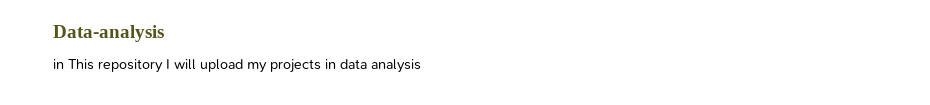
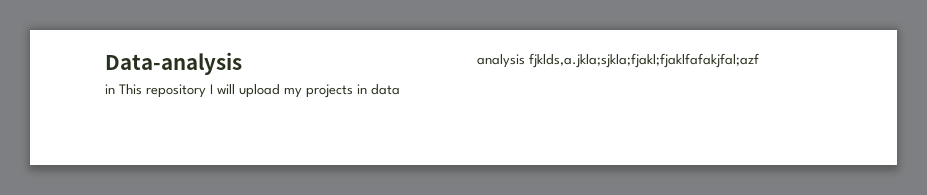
- in This repository I will upload my projects in data analysis
+ in This repository I will upload my projects in data analysis fjklds,a.jkla;sjkla;fjakl;fjaklfafakjfal;azf

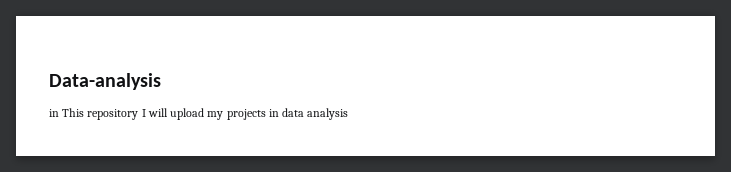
- in This repository I will upload my projects in data analysis fjklds,a.jkla;sjkla;fjakl;fjaklfafakjfal;azf
+ in This repository I will upload my projects in data analysis

